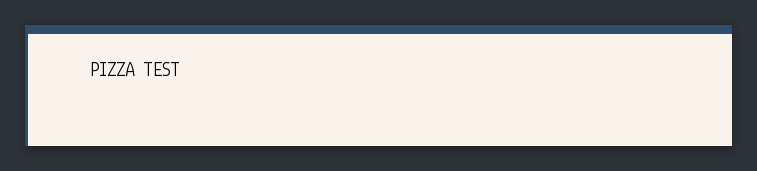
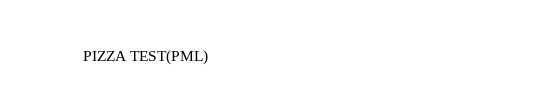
- PIZZA TEST
+ PIZZA TEST(PML)

